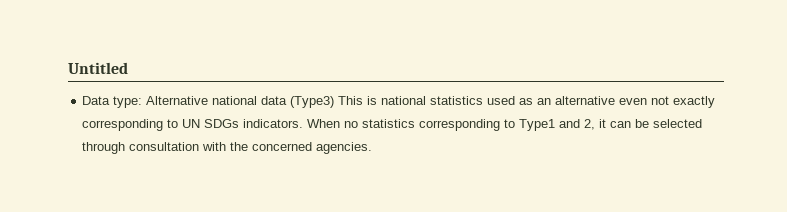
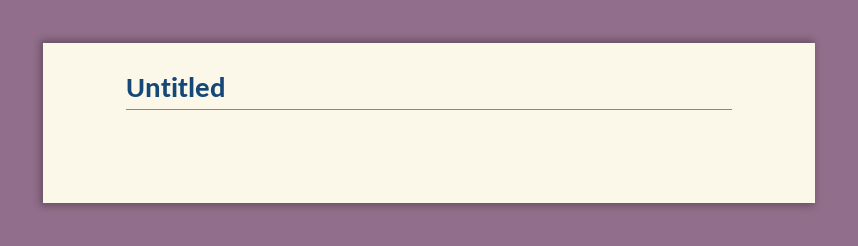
- Data type: Alternative national data (Type3) This is national statistics used as an alternative even not exactly corresponding to UN SDGs indicators. When no statistics corresponding to Type1 and 2, it can be selected through consultation with the concerned agencies.

